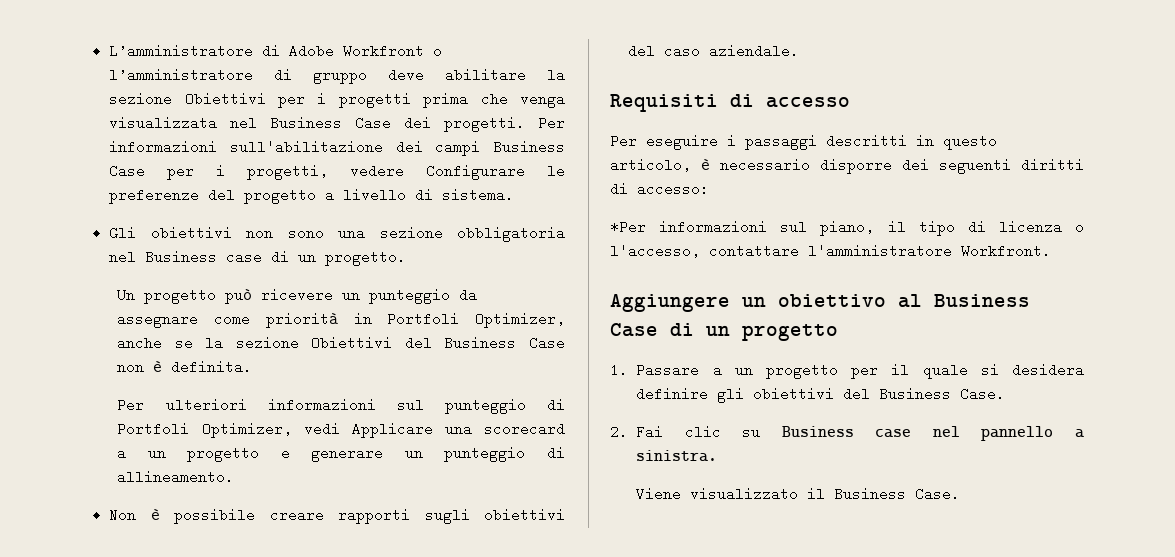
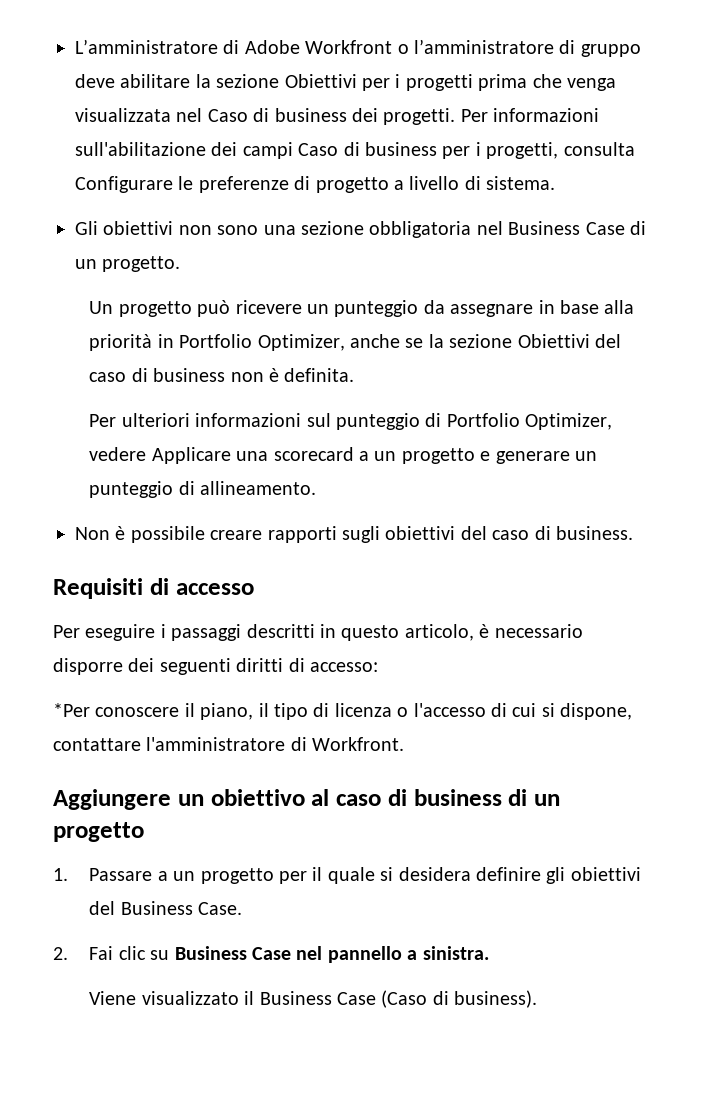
- L’amministratore di Adobe Workfront o l’amministratore di gruppo deve abilitare la sezione Obiettivi per i progetti prima che venga visualizzata nel Business Case dei progetti.
+ L’amministratore di Adobe Workfront o l’amministratore di gruppo deve abilitare la sezione Obiettivi per i progetti prima che venga visualizzata nel Caso di business dei progetti.
- Per informazioni sull'abilitazione dei campi Business Case per i progetti, vedere Configurare le preferenze del progetto a livello di sistema.
+ Per informazioni sull'abilitazione dei campi Caso di business per i progetti, consulta Configurare le preferenze di progetto a livello di sistema.
- Gli obiettivi non sono una sezione obbligatoria nel Business case di un progetto.
+ Gli obiettivi non sono una sezione obbligatoria nel Business Case di un progetto.
- Un progetto può ricevere un punteggio da assegnare come priorità in Portfoli Optimizer, anche se la sezione Obiettivi del Business Case non è definita.
+ Un progetto può ricevere un punteggio da assegnare in base alla priorità in Portfolio Optimizer, anche se la sezione Obiettivi del caso di business non è definita.
- Per ulteriori informazioni sul punteggio di Portfoli Optimizer, vedi Applicare una scorecard a un progetto e generare un punteggio di allineamento.
+ Per ulteriori informazioni sul punteggio di Portfolio Optimizer, vedere Applicare una scorecard a un progetto e generare un punteggio di allineamento.
- Non è possibile creare rapporti sugli obiettivi del caso aziendale.
+ Non è possibile creare rapporti sugli obiettivi del caso di business.
- *Per informazioni sul piano, il tipo di licenza o l'accesso, contattare l'amministratore Workfront.
+ *Per conoscere il piano, il tipo di licenza o l'accesso di cui si dispone, contattare l'amministratore di Workfront.
- Aggiungere un obiettivo al Business Case di un progetto
+ Aggiungere un obiettivo al caso di business di un progetto
- 2. Fai clic su Business case nel pannello a sinistra.
+ 2. Fai clic su Business Case nel pannello a sinistra.
- Viene visualizzato il Business Case.
+ Viene visualizzato il Business Case (Caso di business).

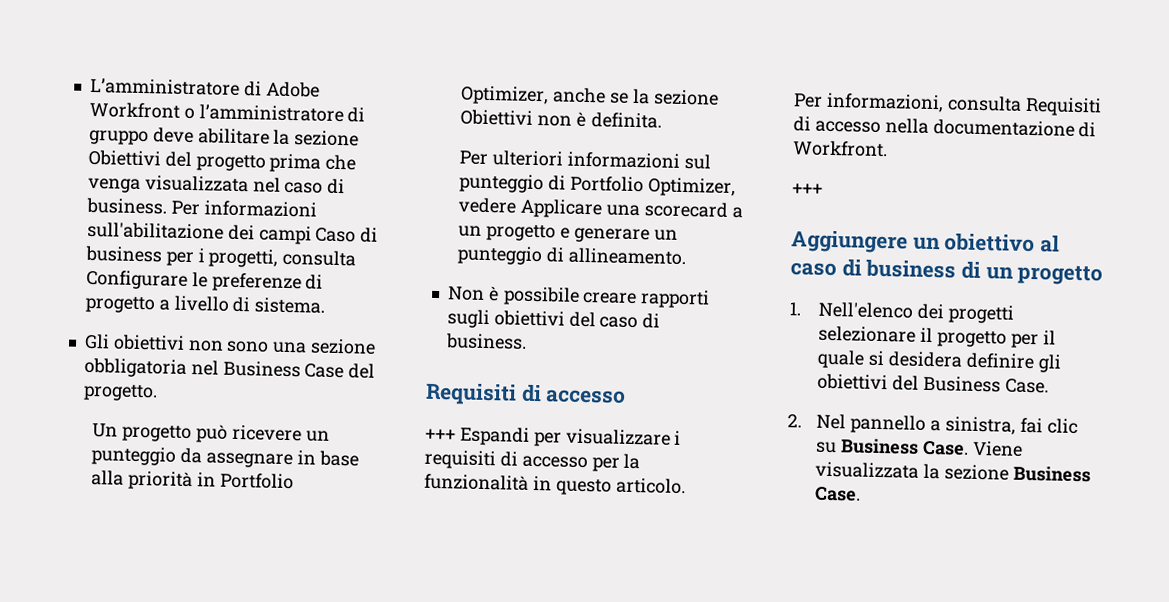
- L’amministratore di Adobe Workfront o l’amministratore di gruppo deve abilitare la sezione Obiettivi per i progetti prima che venga visualizzata nel Caso di business dei progetti.
+ L’amministratore di Adobe Workfront o l’amministratore di gruppo deve abilitare la sezione Obiettivi del progetto prima che venga visualizzata nel caso di business.
- Gli obiettivi non sono una sezione obbligatoria nel Business Case di un progetto.
+ Gli obiettivi non sono una sezione obbligatoria nel Business Case del progetto.
- Un progetto può ricevere un punteggio da assegnare in base alla priorità in Portfolio Optimizer, anche se la sezione Obiettivi del caso di business non è definita.
+ Un progetto può ricevere un punteggio da assegnare in base alla priorità in Portfolio Optimizer, anche se la sezione Obiettivi non è definita.
- Per eseguire i passaggi descritti in questo articolo, è necessario disporre dei seguenti diritti di accesso:
- *Per conoscere il piano, il tipo di licenza o l'accesso di cui si dispone, contattare l'amministratore di Workfront.
+ +++ Espandi per visualizzare i requisiti di accesso per la funzionalità in questo articolo.
+ Per informazioni, consulta Requisiti di accesso nella documentazione di Workfront.
+ +++
- 1. Passare a un progetto per il quale si desidera definire gli obiettivi del Business Case.
+ 1. Nell'elenco dei progetti selezionare il progetto per il quale si desidera definire gli obiettivi del Business Case.
- 2. Fai clic su Business Case nel pannello a sinistra.
- Viene visualizzato il Business Case (Caso di business).
+ 2. Nel pannello a sinistra, fai clic su Business Case. Viene visualizzata la sezione Business Case.

